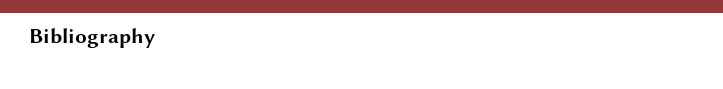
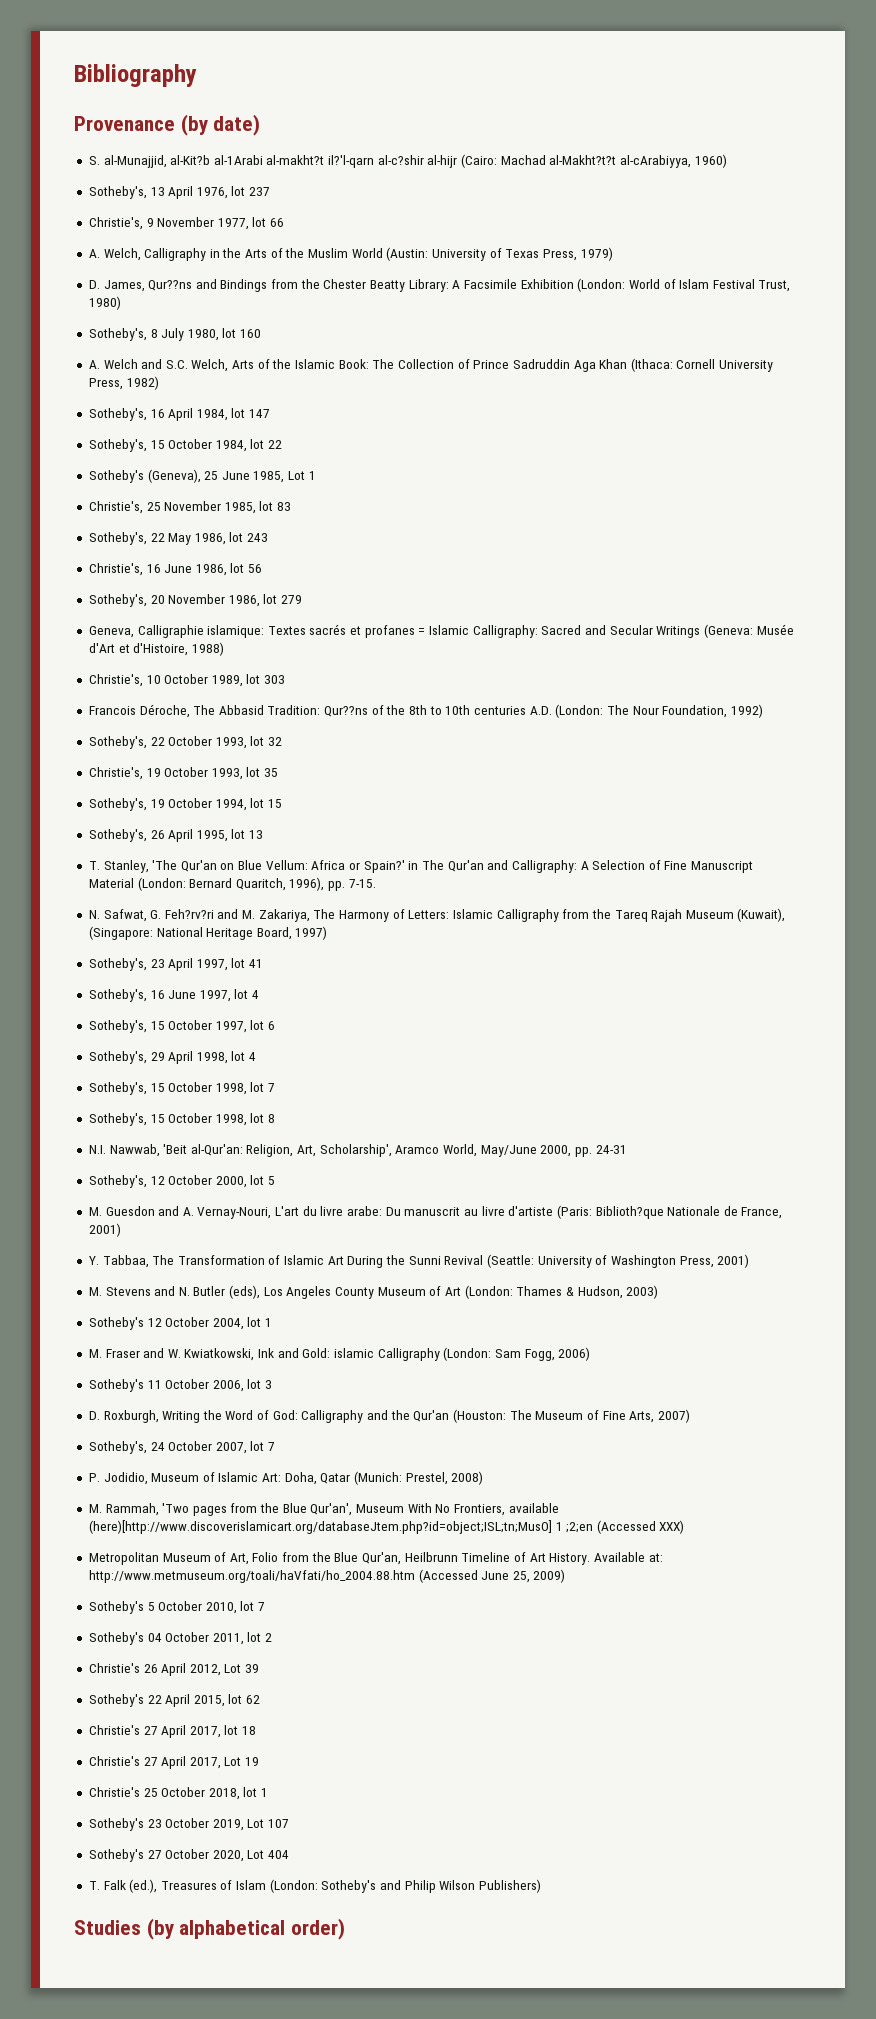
+ Provenance (by date)
+ S. al-Munajjid, al-Kit?b al-1Arabi al-makht?t il?'l-qarn al-c?shir al-hijr (Cairo: Machad al-Makht?t?t al-cArabiyya, 1960)
+ Sotheby's, 13 April 1976, lot 237
+ Christie's, 9 November 1977, lot 66
+ A. Welch, Calligraphy in the Arts of the Muslim World (Austin: University of Texas Press, 1979)
+ D. James, Qur??ns and Bindings from the Chester Beatty Library: A Facsimile Exhibition (London: World of Islam Festival Trust, 1980)
+ Sotheby's, 8 July 1980, lot 160
+ A. Welch and S.C. Welch, Arts of the Islamic Book: The Collection of Prince Sadruddin Aga Khan (Ithaca: Cornell University Press, 1982)
+ Sotheby's, 16 April 1984, lot 147
+ Sotheby's, 15 October 1984, lot 22
+ Sotheby's (Geneva), 25 June 1985, Lot 1
+ Christie's, 25 November 1985, lot 83
+ Sotheby's, 22 May 1986, lot 243
+ Christie's, 16 June 1986, lot 56
+ Sotheby's, 20 November 1986, lot 279
+ Geneva, Calligraphie islamique: Textes sacrés et profanes = Islamic Calligraphy: Sacred and Secular Writings (Geneva: Musée d'Art et d'Histoire, 1988)
+ Christie's, 10 October 1989, lot 303
+ Francois Déroche, The Abbasid Tradition: Qur??ns of the 8th to 10th centuries A.D. (London: The Nour Foundation, 1992)
+ Sotheby's, 22 October 1993, lot 32
+ Christie's, 19 October 1993, lot 35
+ Sotheby's, 19 October 1994, lot 15
+ Sotheby's, 26 April 1995, lot 13
+ T. Stanley, 'The Qur'an on Blue Vellum: Africa or Spain?' in The Qur'an and Calligraphy: A Selection of Fine Manuscript Material (London: Bernard Quaritch, 1996), pp. 7-15.
+ N. Safwat, G. Feh?rv?ri and M. Zakariya, The Harmony of Letters: Islamic Calligraphy from the Tareq Rajah Museum (Kuwait), (Singapore: National Heritage Board, 1997)
+ Sotheby's, 23 April 1997, lot 41
+ Sotheby's, 16 June 1997, lot 4
+ Sotheby's, 15 October 1997, lot 6
+ Sotheby's, 29 April 1998, lot 4
+ Sotheby's, 15 October 1998, lot 7
+ Sotheby's, 15 October 1998, lot 8
+ N.I. Nawwab, 'Beit al-Qur'an: Religion, Art, Scholarship', Aramco World, May/June 2000, pp. 24-31
+ Sotheby's, 12 October 2000, lot 5
+ M. Guesdon and A. Vernay-Nouri, L'art du livre arabe: Du manuscrit au livre d'artiste (Paris: Biblioth?que Nationale de France, 2001)
+ Y. Tabbaa, The Transformation of Islamic Art During the Sunni Revival (Seattle: University of Washington Press, 2001)
+ M. Stevens and N. Butler (eds), Los Angeles County Museum of Art (London: Thames & Hudson, 2003)
+ Sotheby's 12 October 2004, lot 1
+ M. Fraser and W. Kwiatkowski, Ink and Gold: islamic Calligraphy (London: Sam Fogg, 2006)
+ Sotheby's 11 October 2006, lot 3
+ D. Roxburgh, Writing the Word of God: Calligraphy and the Qur'an (Houston: The Museum of Fine Arts, 2007)
+ Sotheby's, 24 October 2007, lot 7
+ P. Jodidio, Museum of Islamic Art: Doha, Qatar (Munich: Prestel, 2008)
+ M. Rammah, 'Two pages from the Blue Qur'an', Museum With No Frontiers, available (here)[http://www.discoverislamicart.org/databaseJtem.php?id=object;ISL;tn;MusO] 1 ;2;en (Accessed XXX)
+ Metropolitan Museum of Art, Folio from the Blue Qur'an, Heilbrunn Timeline of Art History. Available at: http://www.metmuseum.org/toali/haVfati/ho_2004.88.htm (Accessed June 25, 2009)
+ Sotheby's 5 October 2010, lot 7
+ Sotheby's 04 October 2011, lot 2
+ Christie's 26 April 2012, Lot 39
+ Sotheby's 22 April 2015, lot 62
+ Christie's 27 April 2017, lot 18
+ Christie's 27 April 2017, Lot 19
+ Christie's 25 October 2018, lot 1
+ Sotheby's 23 October 2019, Lot 107
+ Sotheby's 27 October 2020, Lot 404
+ T. Falk (ed.), Treasures of Islam (London: Sotheby's and Philip Wilson Publishers)
+ Studies (by alphabetical order)

